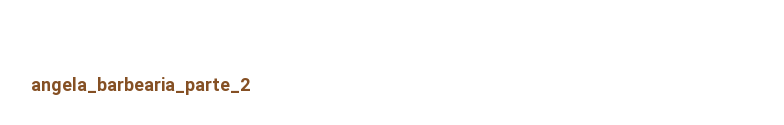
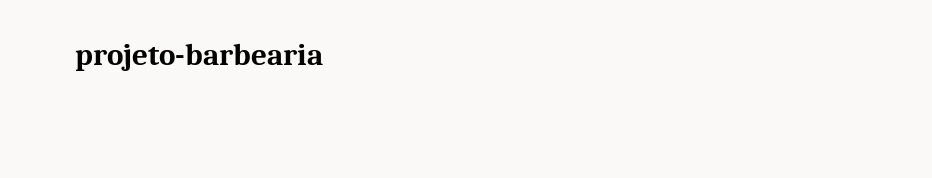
- angela_barbearia_parte_2
+ projeto-barbearia

